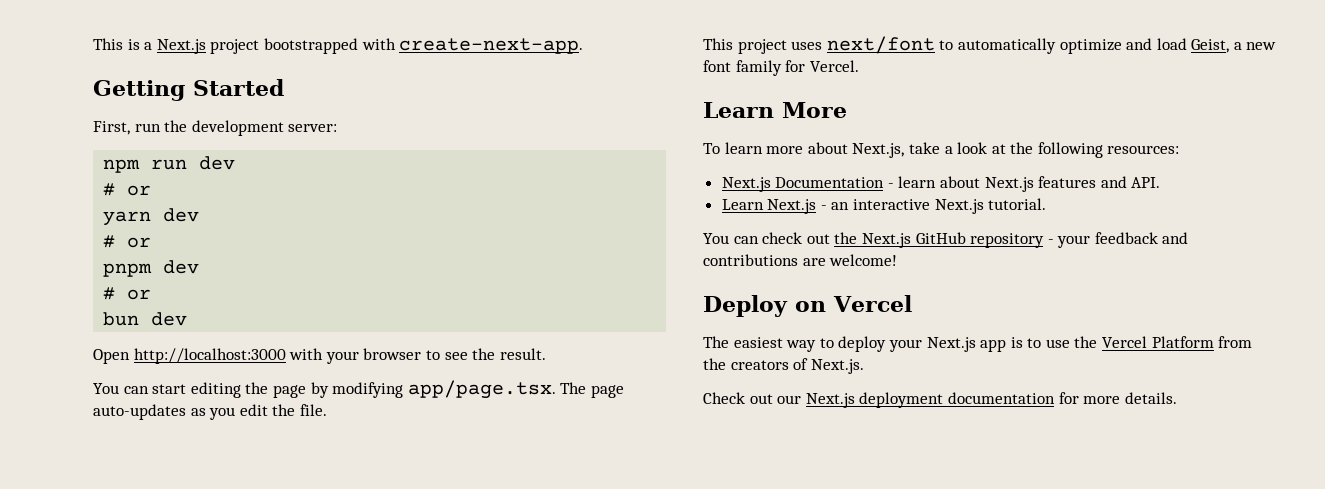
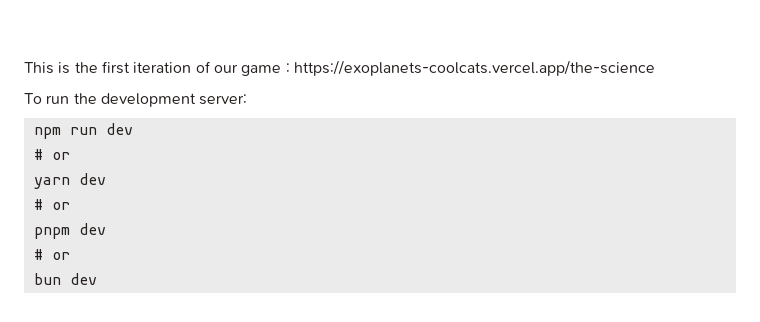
- This is a Next.js project bootstrapped with create-next-app.
- Getting Started
- First, run the development server:
+ This is the first iteration of our game : https://exoplanets-coolcats.vercel.app/the-science
+ To run the development server:
- Open http://localhost:3000 with your browser to see the result.
- You can start editing the page by modifying app/page.tsx. The page auto-updates as you edit the file.
- This project uses next/font to automatically optimize and load Geist, a new font family for Vercel.
- Learn More
- To learn more about Next.js, take a look at the following resources:
- Next.js Documentation - learn about Next.js features and API.
- Learn Next.js - an interactive Next.js tutorial.
- You can check out the Next.js GitHub repository - your feedback and contributions are welcome!
- Deploy on Vercel
- The easiest way to deploy your Next.js app is to use the Vercel Platform from the creators of Next.js.
- Check out our Next.js deployment documentation for more details.

